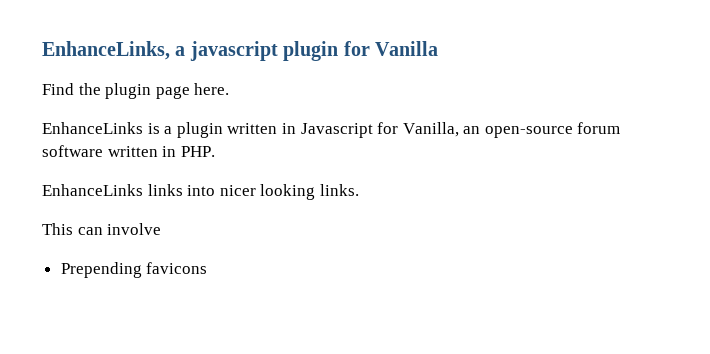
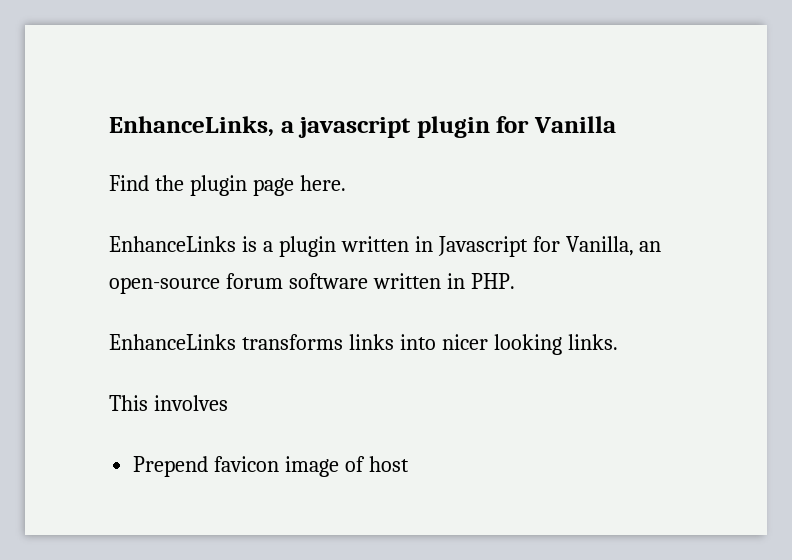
- EnhanceLinks links into nicer looking links.
+ EnhanceLinks transforms links into nicer looking links.
- This can involve
- Prepending favicons
+ This involves
+ Prepend favicon image of host

